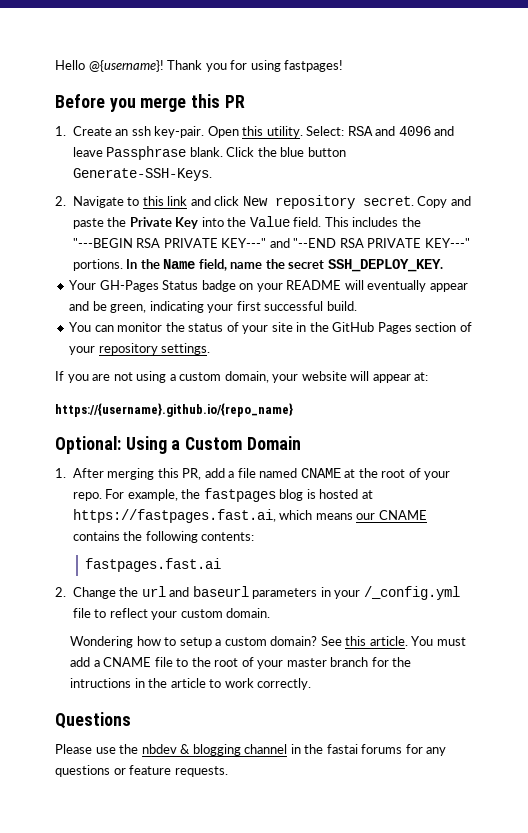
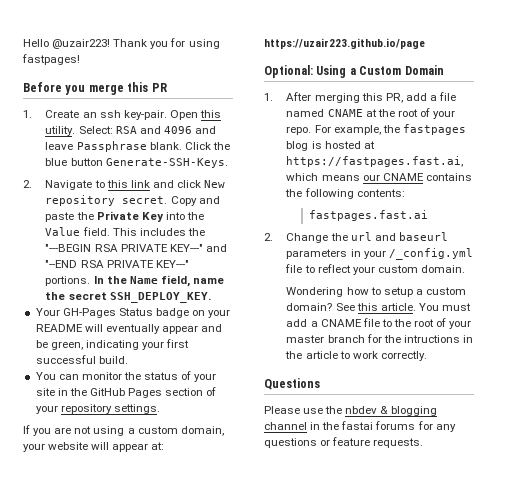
- Hello @{username}!
+ Hello @uzair223!
- https://{username}.github.io/{repo_name}
+ https://uzair223.github.io/page

